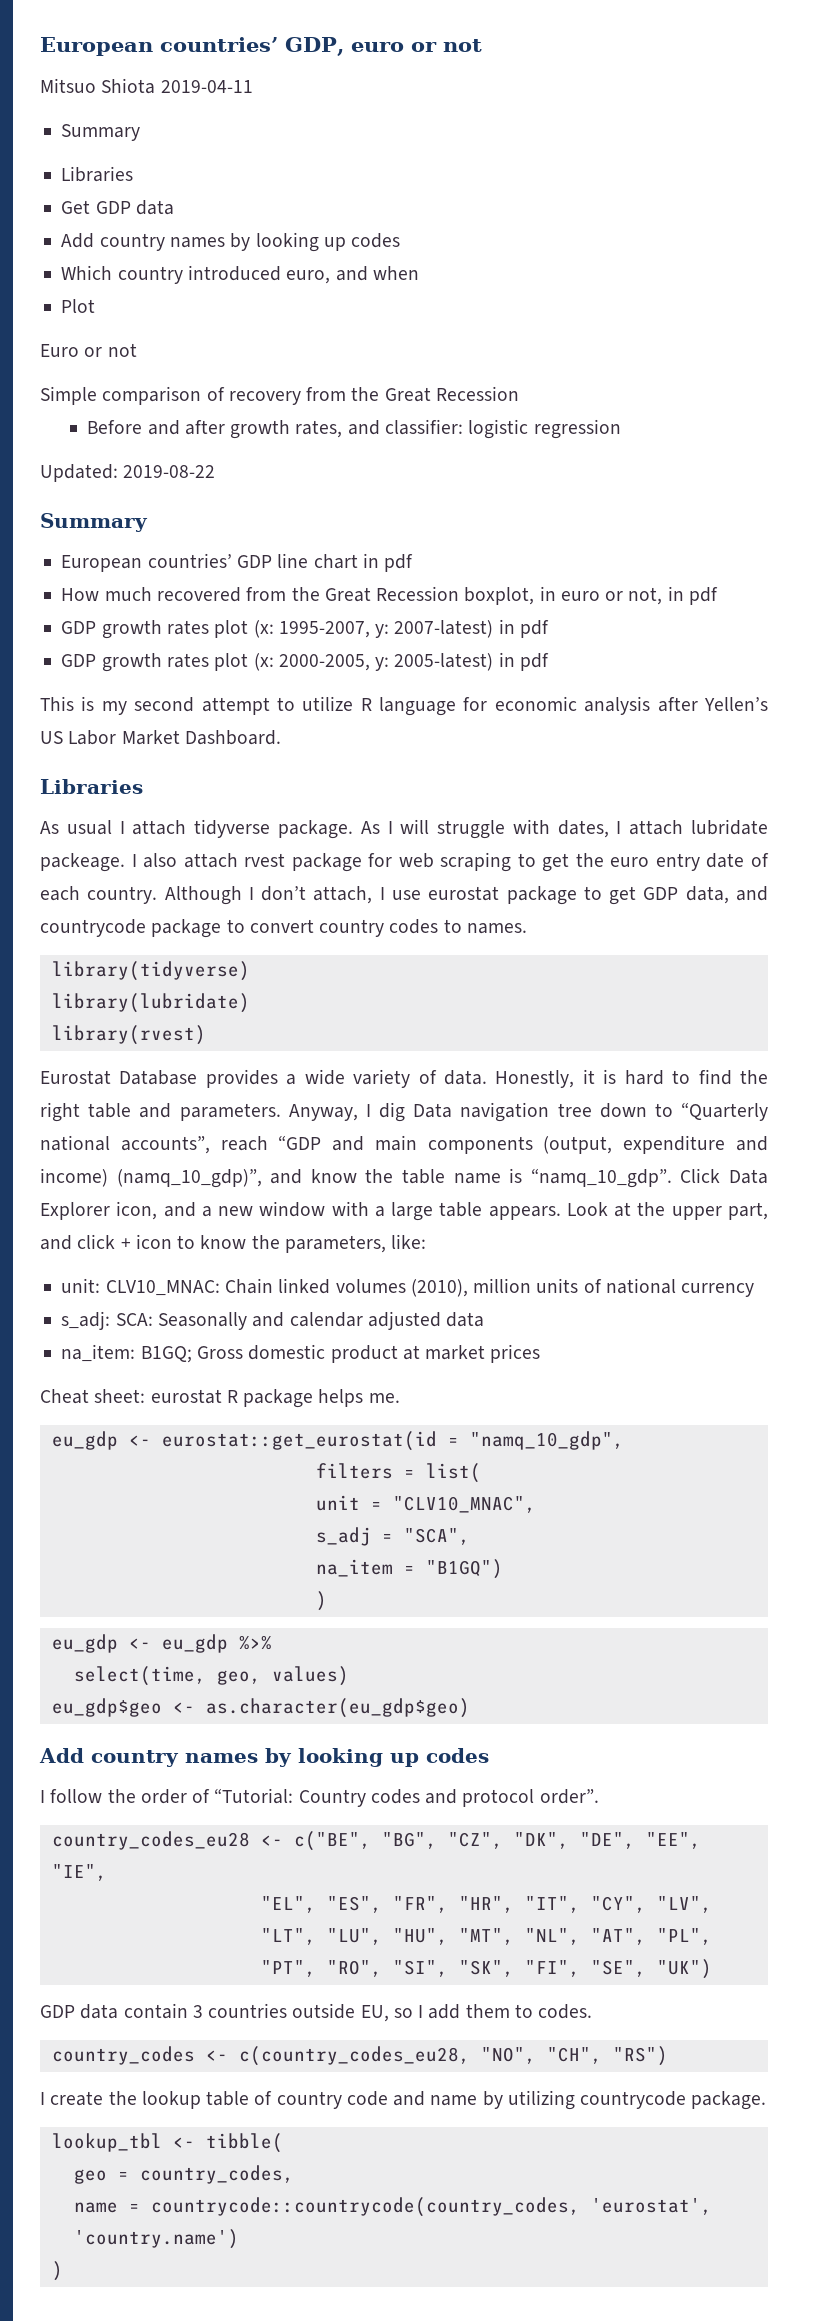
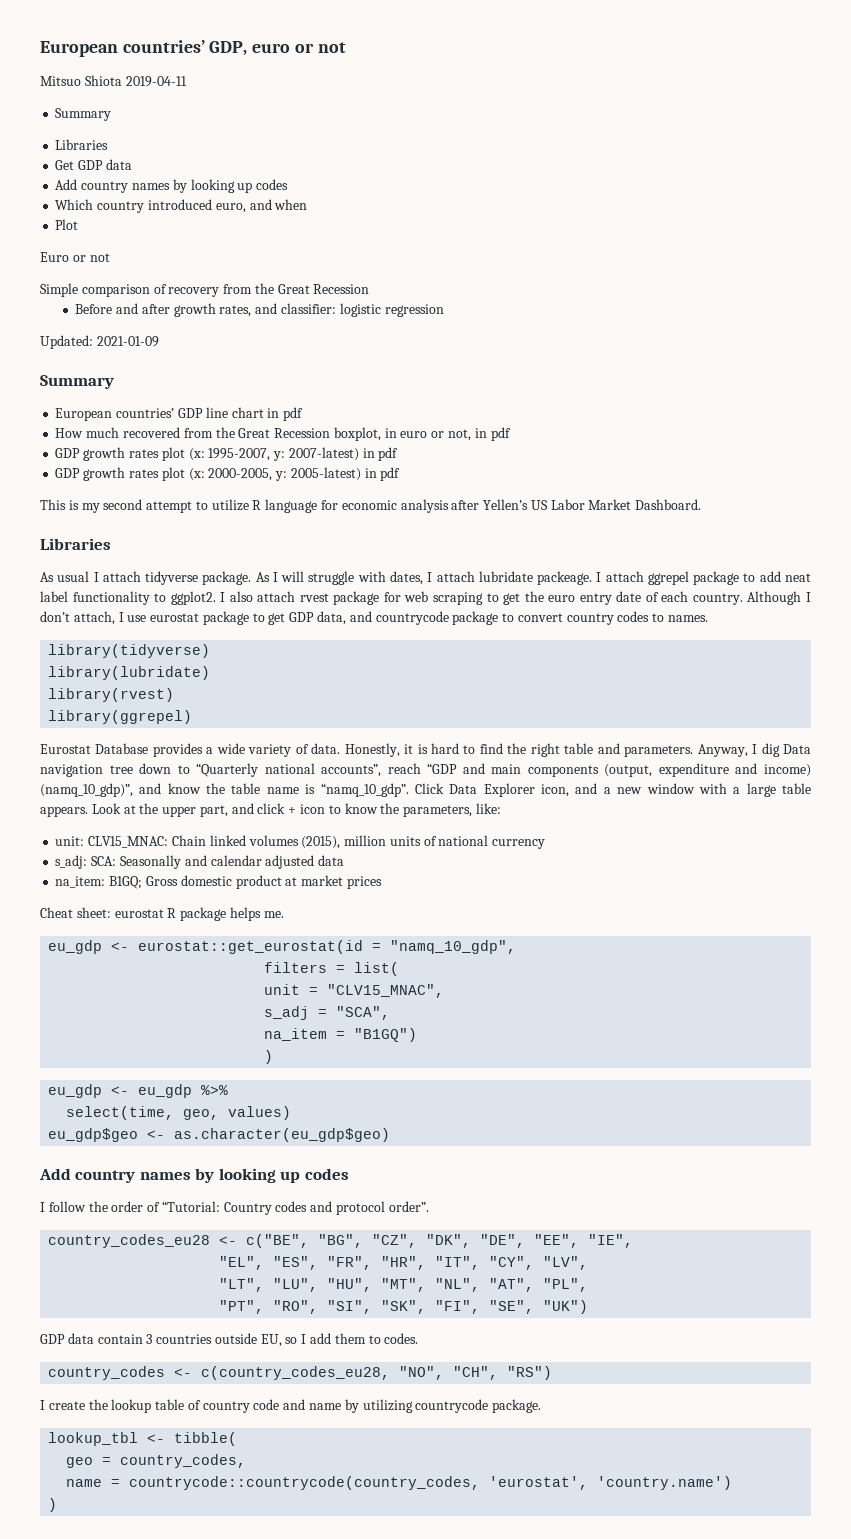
- Updated: 2019-08-22
+ Updated: 2021-01-09
- I also attach rvest package for web scraping to get the euro entry date of each country.
+ I attach ggrepel package to add neat label functionality to ggplot2. I also attach rvest package for web scraping to get the euro entry date of each country.
+ library(ggrepel)
- unit: CLV10_MNAC: Chain linked volumes (2010), million units of national currency
+ unit: CLV15_MNAC: Chain linked volumes (2015), million units of national currency
- unit = "CLV10_MNAC",
+ unit = "CLV15_MNAC",

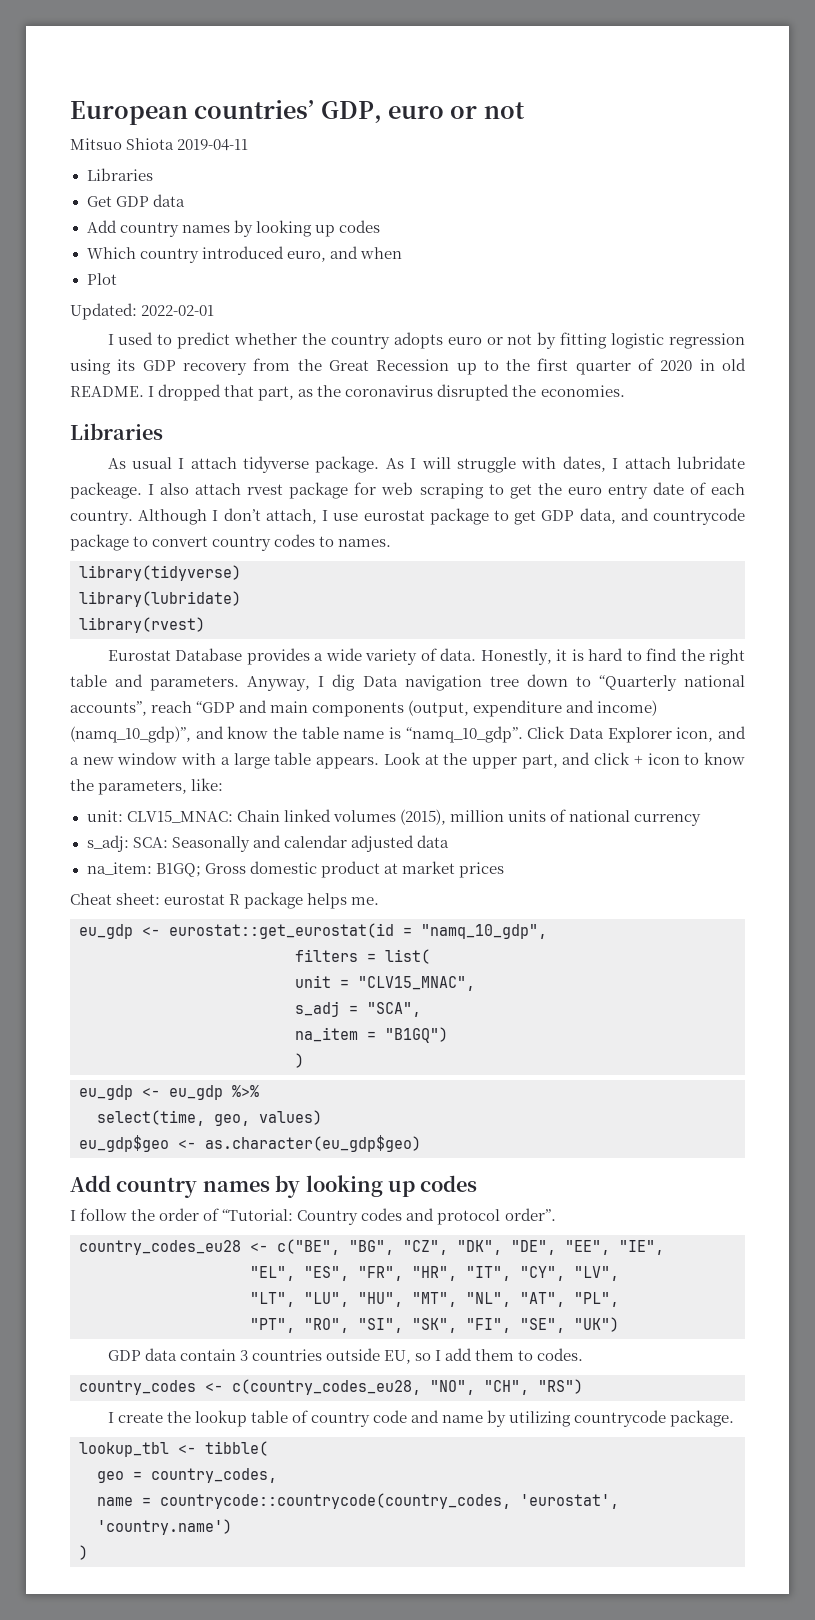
  Mitsuo Shiota 2019-04-11
- Summary
- Euro or not
- Simple comparison of recovery from the Great Recession
- Before and after growth rates, and classifier: logistic regression
- Updated: 2021-01-09
- Summary
- European countries’ GDP line chart in pdf
- How much recovered from the Great Recession boxplot, in euro or not, in pdf
- GDP growth rates plot (x: 1995-2007, y: 2007-latest) in pdf
- GDP growth rates plot (x: 2000-2005, y: 2005-latest) in pdf
- This is my second attempt to utilize R language for economic analysis after Yellen’s US Labor Market Dashboard.
+ Updated: 2022-02-01
+ I used to predict whether the country adopts euro or not by fitting logistic regression using its GDP recovery from the Great Recession up to the first quarter of 2020 in old README. I dropped that part, as the coronavirus disrupted the economies.
- I attach ggrepel package to add neat label functionality to ggplot2. I also attach rvest package for web scraping to get the euro entry date of each country.
+ I also attach rvest package for web scraping to get the euro entry date of each country.
- library(ggrepel)

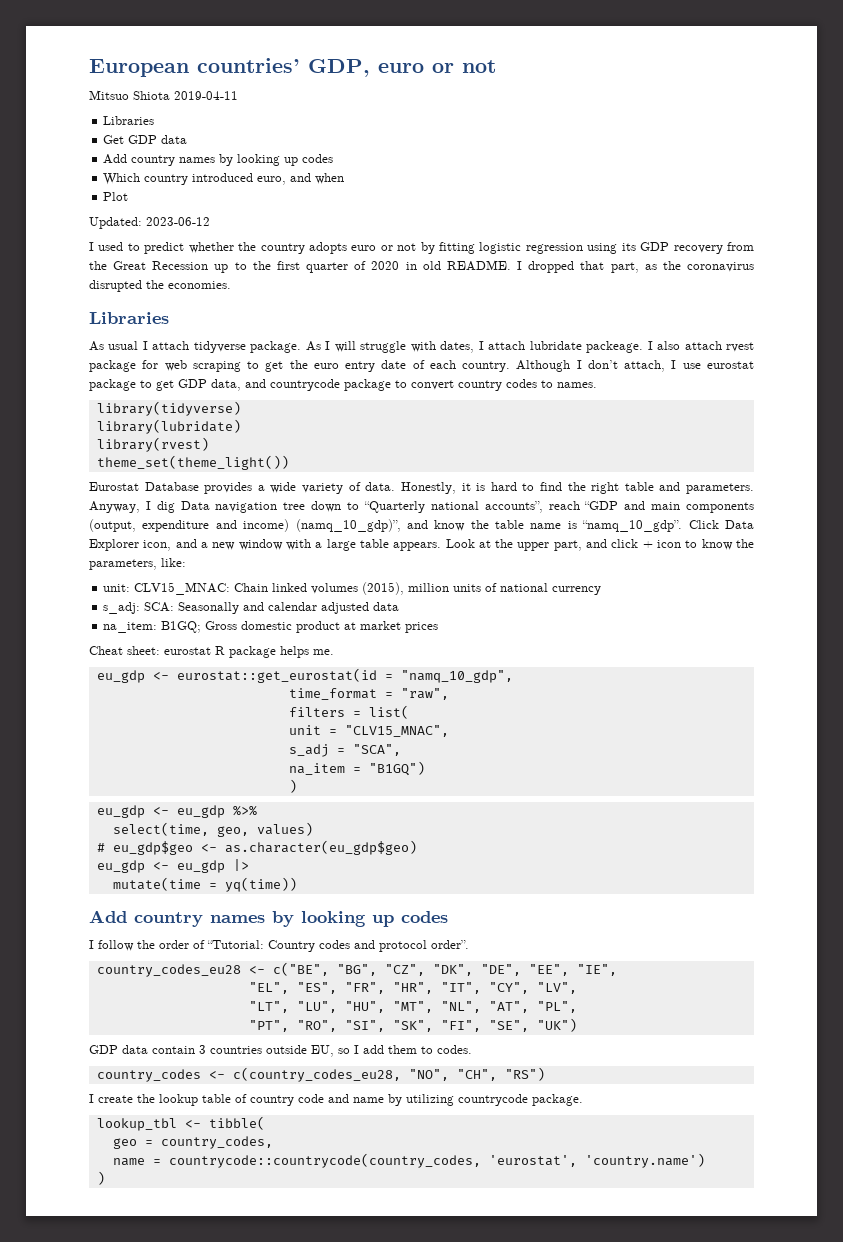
- Updated: 2022-02-01
+ Updated: 2023-06-12
+ theme_set(theme_light())
+ time_format = "raw",
- eu_gdp$geo <- as.character(eu_gdp$geo)
+ # eu_gdp$geo <- as.character(eu_gdp$geo)
+ eu_gdp <- eu_gdp |>
+ mutate(time = yq(time))

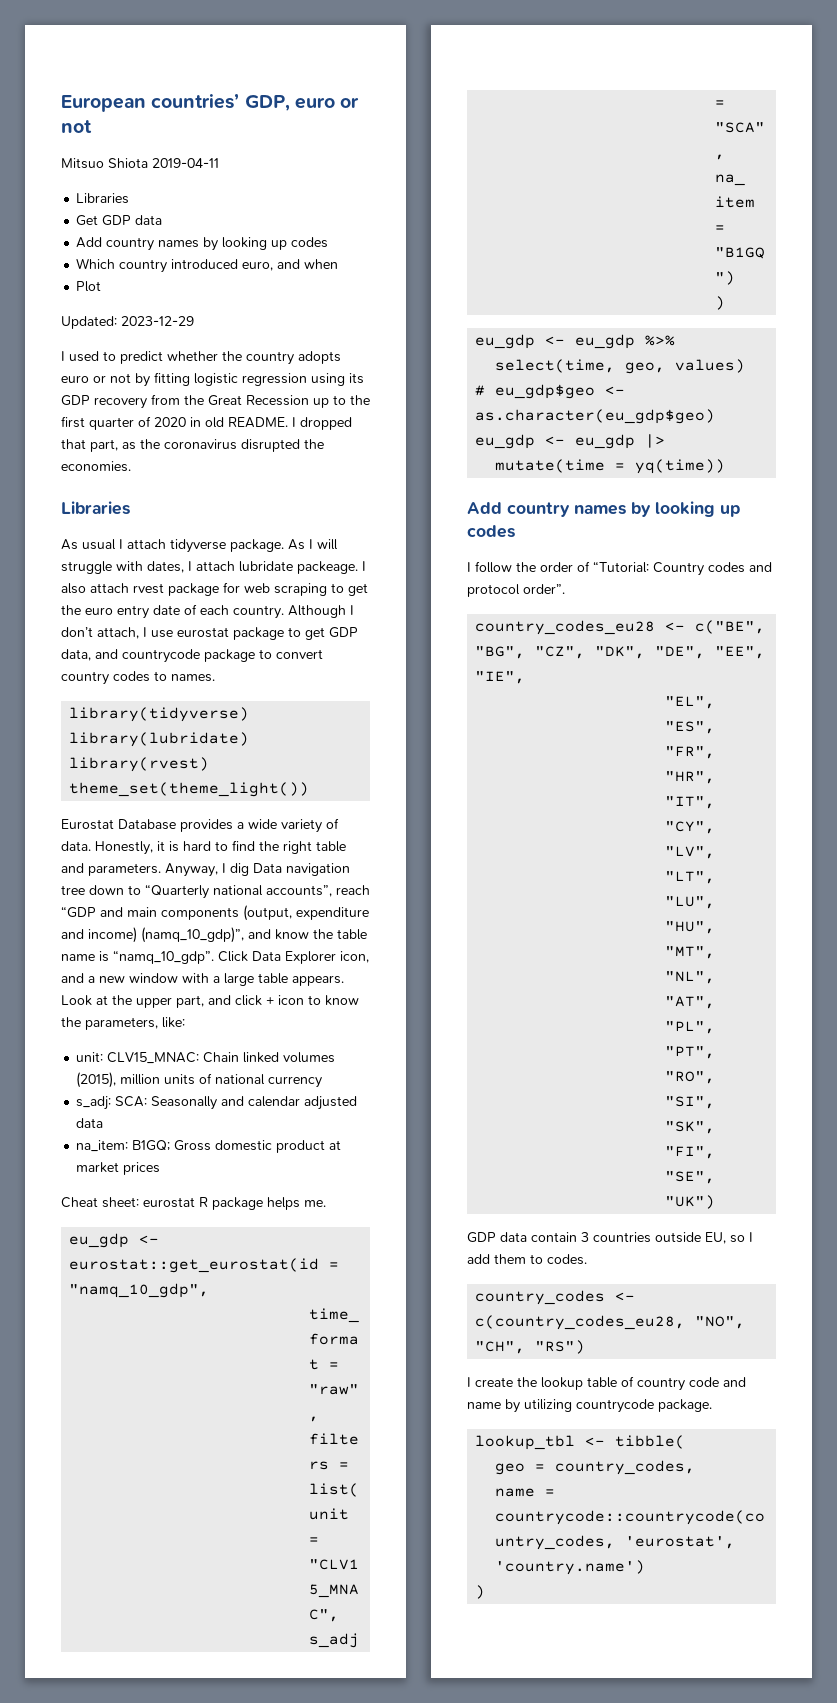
- Updated: 2023-06-12
+ Updated: 2023-12-29

